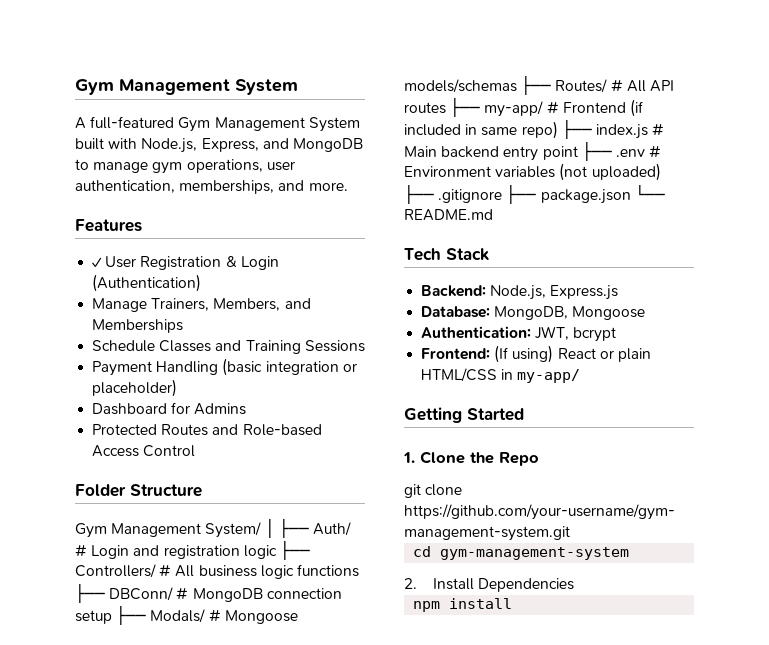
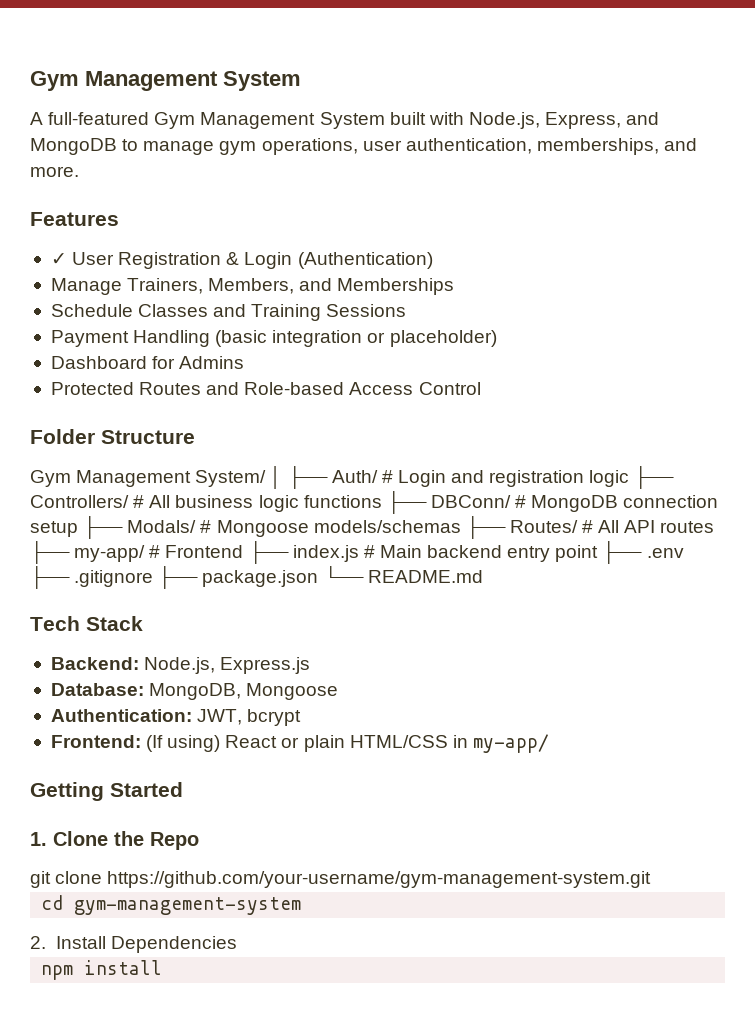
- Gym Management System/ │ ├── Auth/ # Login and registration logic ├── Controllers/ # All business logic functions ├── DBConn/ # MongoDB connection setup ├── Modals/ # Mongoose models/schemas ├── Routes/ # All API routes ├── my-app/ # Frontend (if included in same repo) ├── index.js # Main backend entry point ├── .env # Environment variables (not uploaded) ├── .gitignore ├── package.json └── README.md
+ Gym Management System/ │ ├── Auth/ # Login and registration logic ├── Controllers/ # All business logic functions ├── DBConn/ # MongoDB connection setup ├── Modals/ # Mongoose models/schemas ├── Routes/ # All API routes ├── my-app/ # Frontend ├── index.js # Main backend entry point ├── .env ├── .gitignore ├── package.json └── README.md

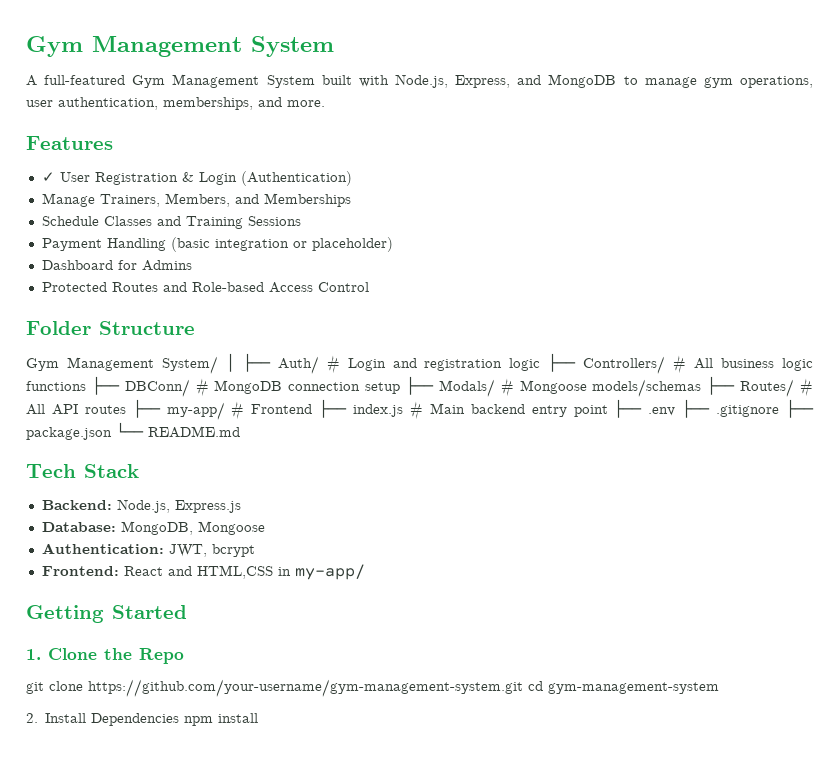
- Frontend: (If using) React or plain HTML/CSS in my-app/
+ Frontend: React and HTML,CSS in my-app/
- git clone https://github.com/your-username/gym-management-system.git
- cd gym-management-system
+ git clone https://github.com/your-username/gym-management-system.git cd gym-management-system
- 2. Install Dependencies
- npm install
+ 2. Install Dependencies npm install

